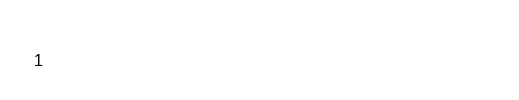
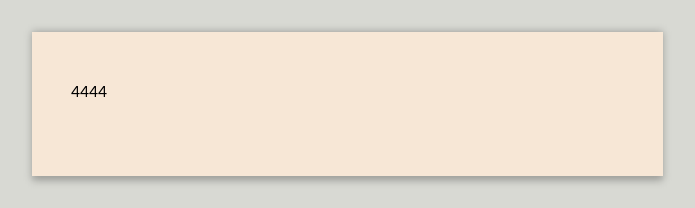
- 1
+ 4444

